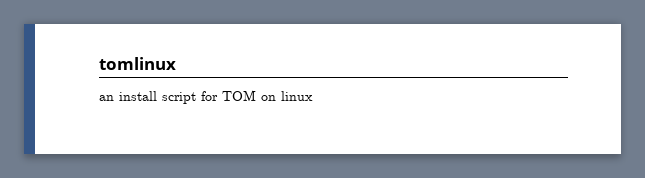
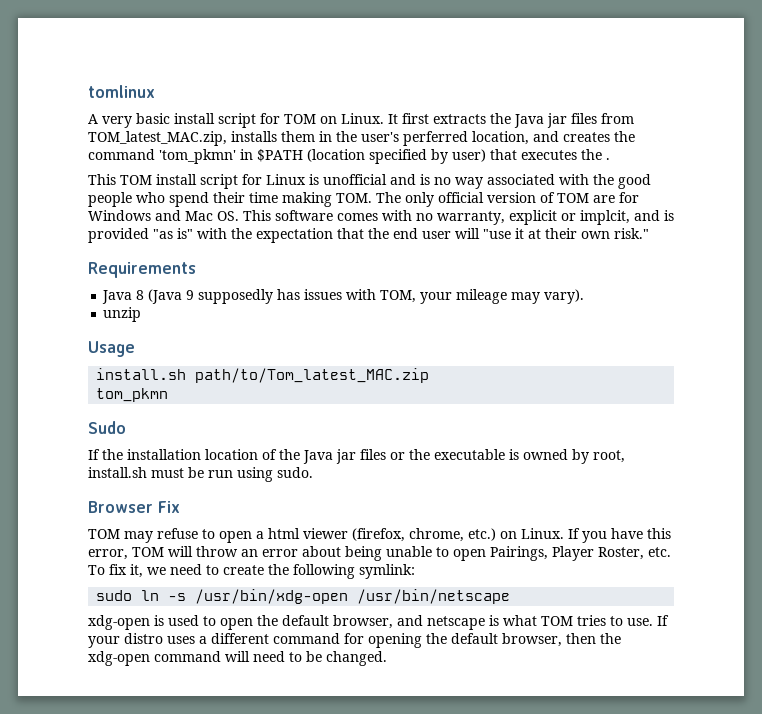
- an install script for TOM on linux
+ A very basic install script for TOM on Linux. It first extracts the Java jar files from TOM_latest_MAC.zip, installs them in the user's perferred location, and creates the command 'tom_pkmn' in $PATH (location specified by user) that executes the .
+ This TOM install script for Linux is unofficial and is no way associated with the good people who spend their time making TOM. The only official version of TOM are for Windows and Mac OS. This software comes with no warranty, explicit or implcit, and is provided "as is" with the expectation that the end user will "use it at their own risk."
+ Requirements
+ Java 8 (Java 9 supposedly has issues with TOM, your mileage may vary).
+ unzip
+ Usage
+ install.sh path/to/Tom_latest_MAC.zip
+ tom_pkmn
+ Sudo
+ If the installation location of the Java jar files or the executable is owned by root, install.sh must be run using sudo.
+ Browser Fix
+ TOM may refuse to open a html viewer (firefox, chrome, etc.) on Linux. If you have this error, TOM will throw an error about being unable to open Pairings, Player Roster, etc. To fix it, we need to create the following symlink:
+ sudo ln -s /usr/bin/xdg-open /usr/bin/netscape
+ xdg-open is used to open the default browser, and netscape is what TOM tries to use. If your distro uses a different command for opening the default browser, then the xdg-open command will need to be changed.

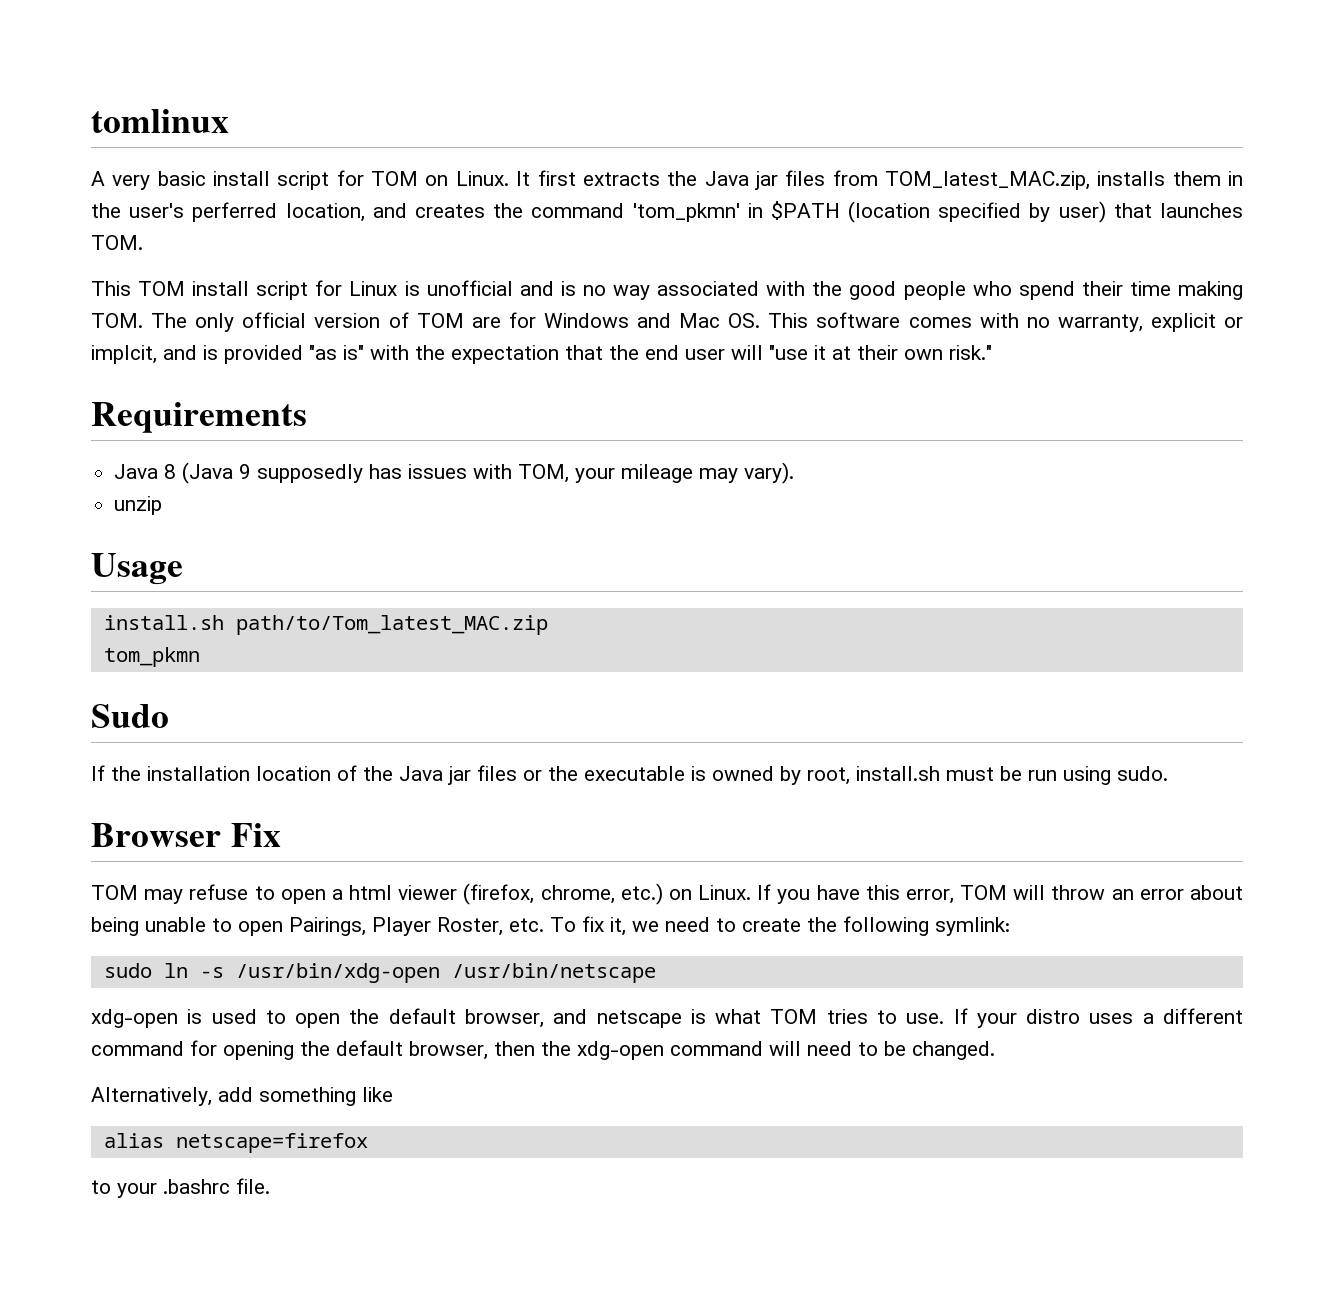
- It first extracts the Java jar files from TOM_latest_MAC.zip, installs them in the user's perferred location, and creates the command 'tom_pkmn' in $PATH (location specified by user) that executes the .
+ It first extracts the Java jar files from TOM_latest_MAC.zip, installs them in the user's perferred location, and creates the command 'tom_pkmn' in $PATH (location specified by user) that launches TOM.
+ Alternatively, add something like
+ alias netscape=firefox
+ to your .bashrc file.

